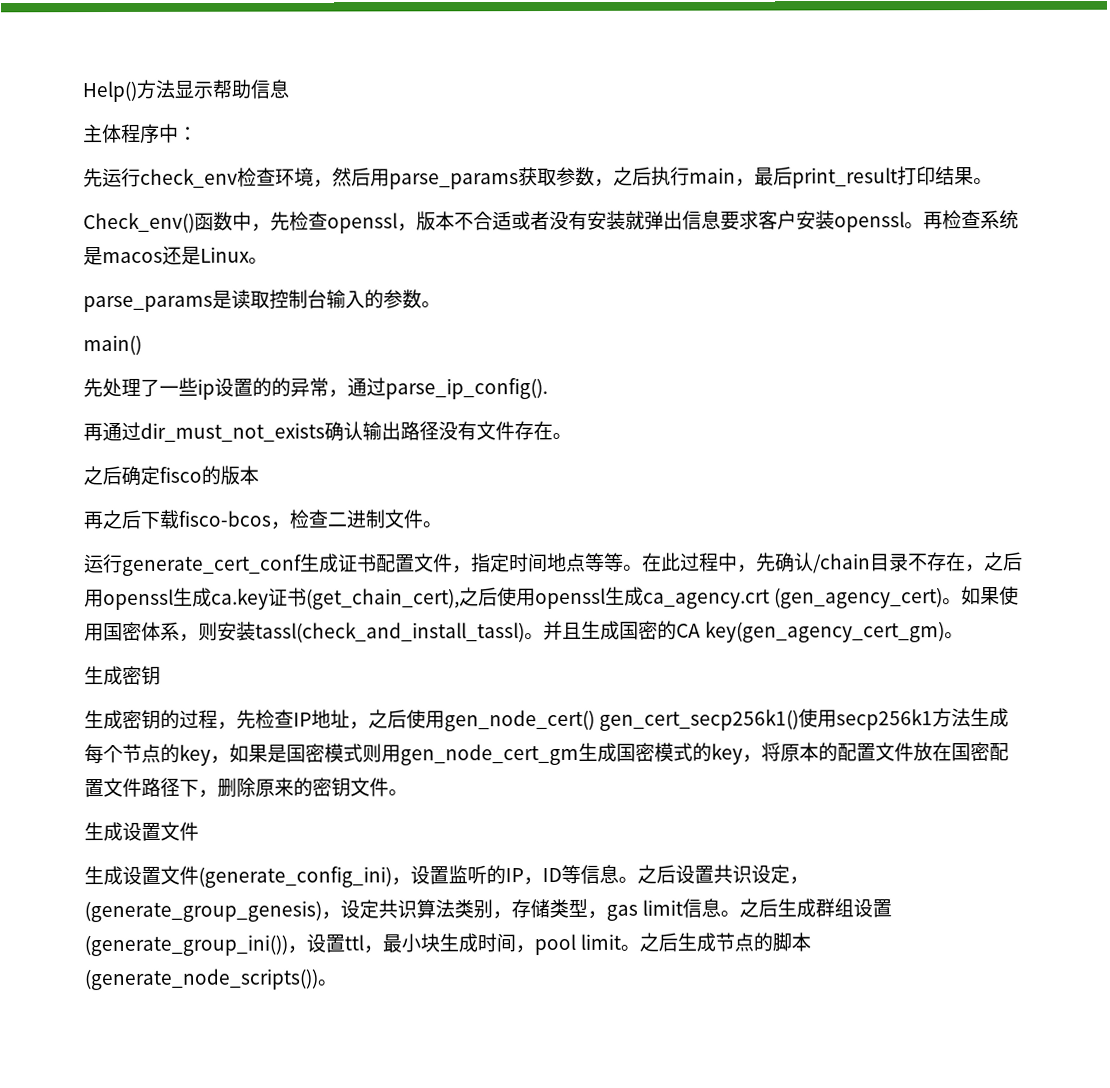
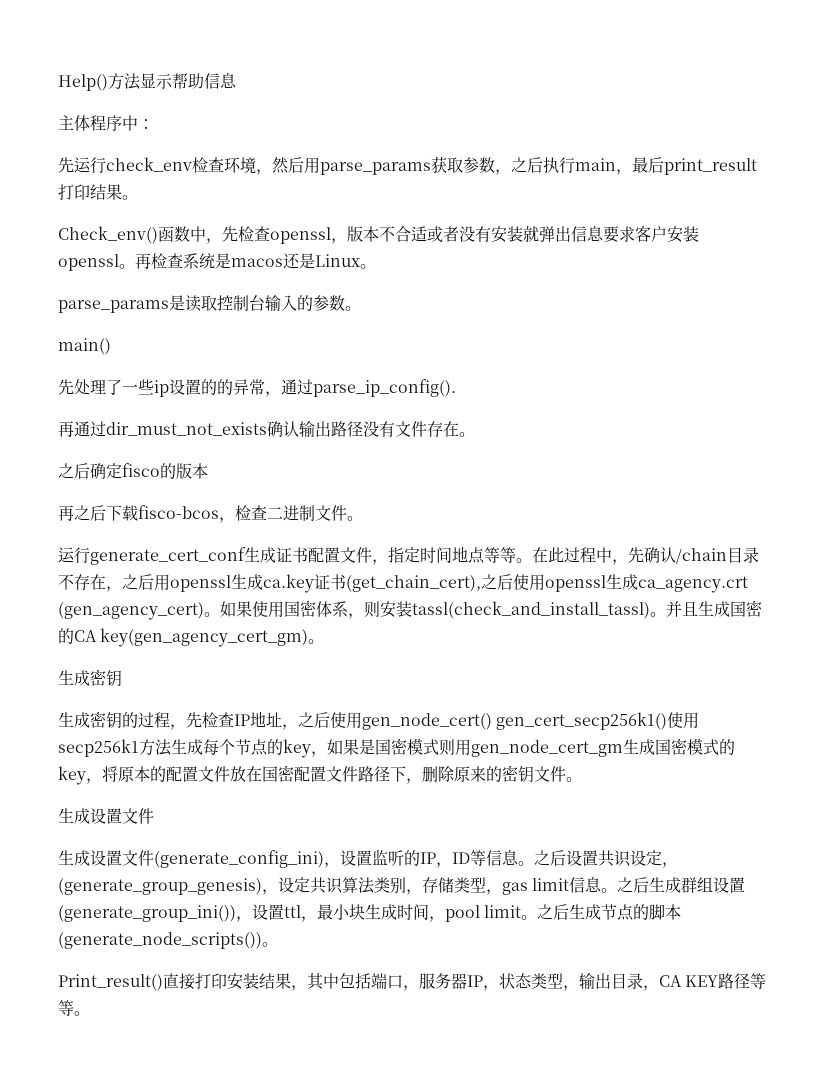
+ Print_result()直接打印安装结果，其中包括端口，服务器IP，状态类型，输出目录，CA KEY路径等等。

